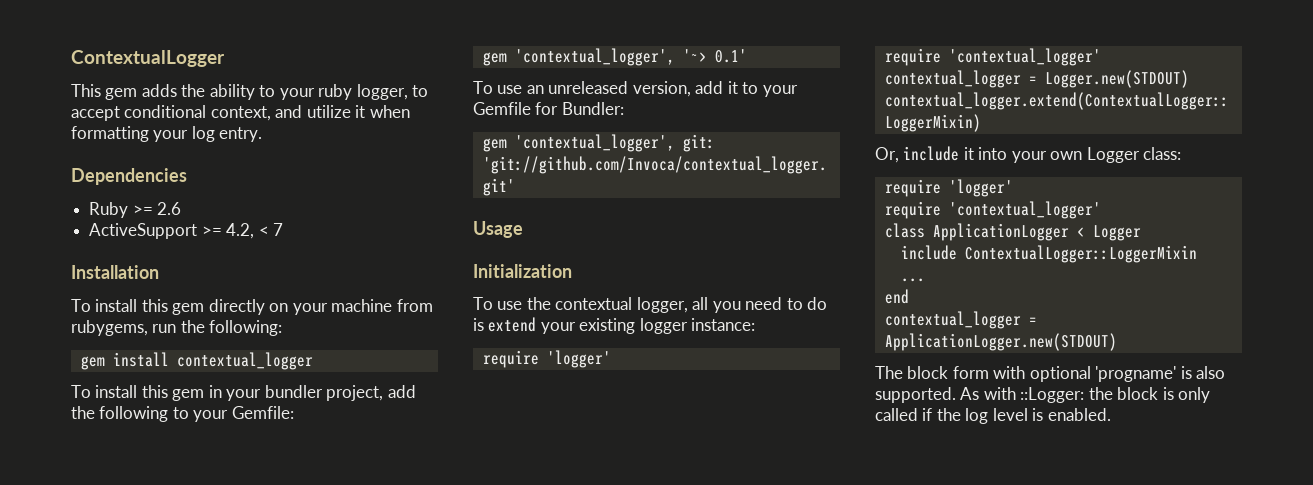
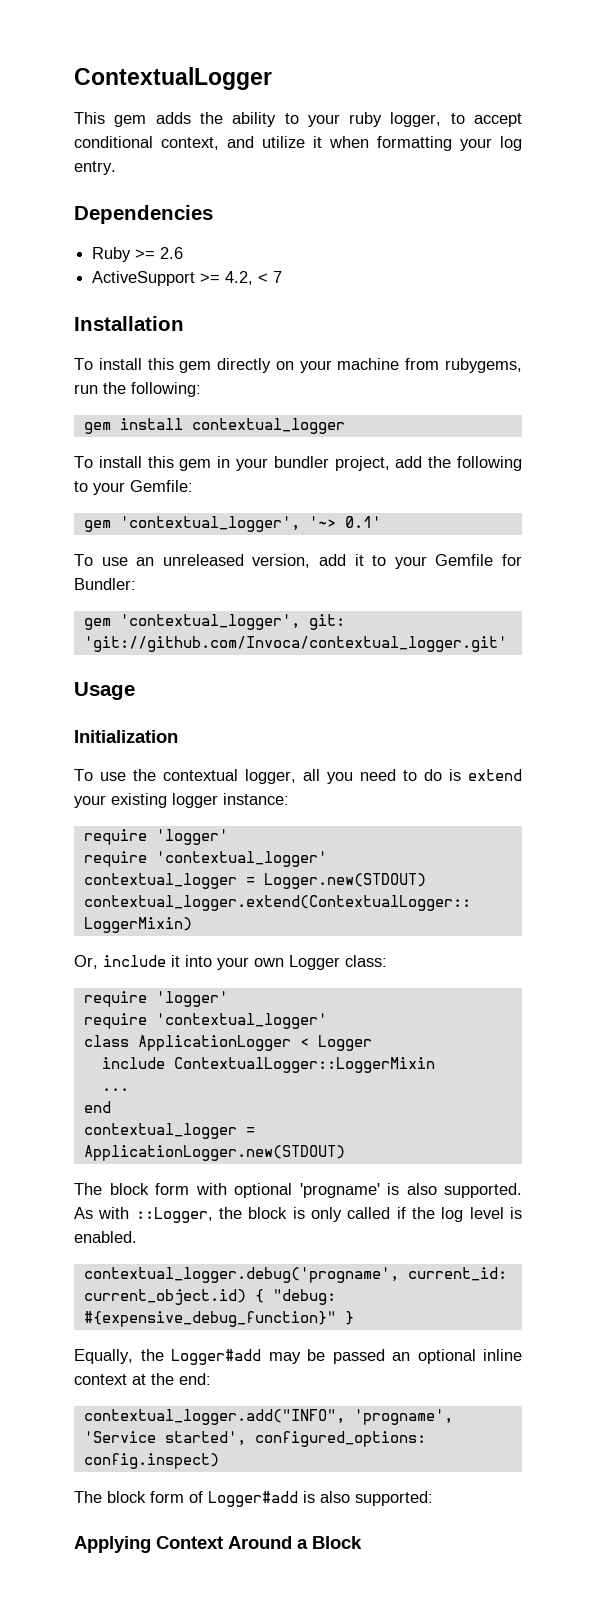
- As with ::Logger: the block is only called if the log level is enabled.
+ As with ::Logger, the block is only called if the log level is enabled.
+ contextual_logger.debug('progname', current_id: current_object.id) { "debug: #{expensive_debug_function}" }
+ Equally, the Logger#add may be passed an optional inline context at the end:
+ contextual_logger.add("INFO", 'progname', 'Service started', configured_options: config.inspect)
+ The block form of Logger#add is also supported:
+ Applying Context Around a Block

